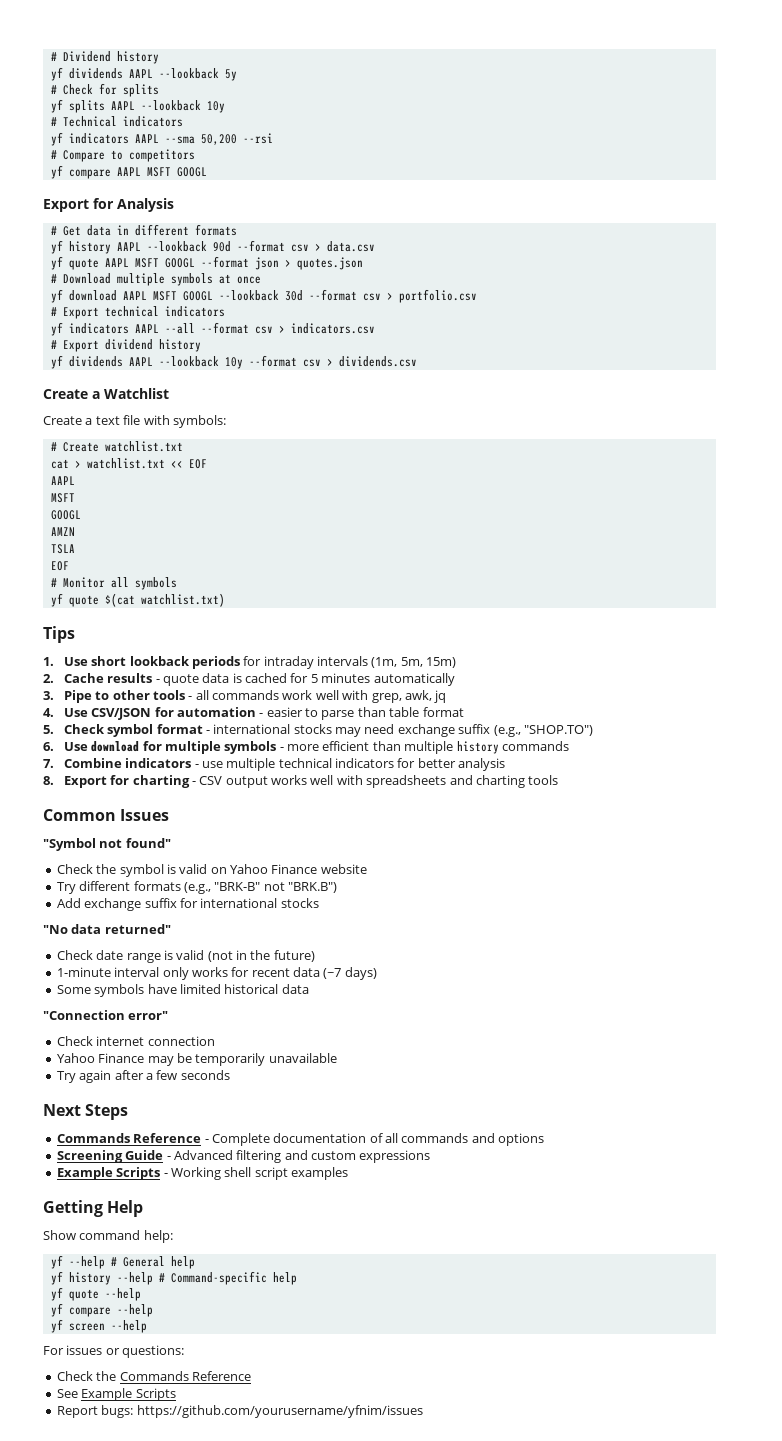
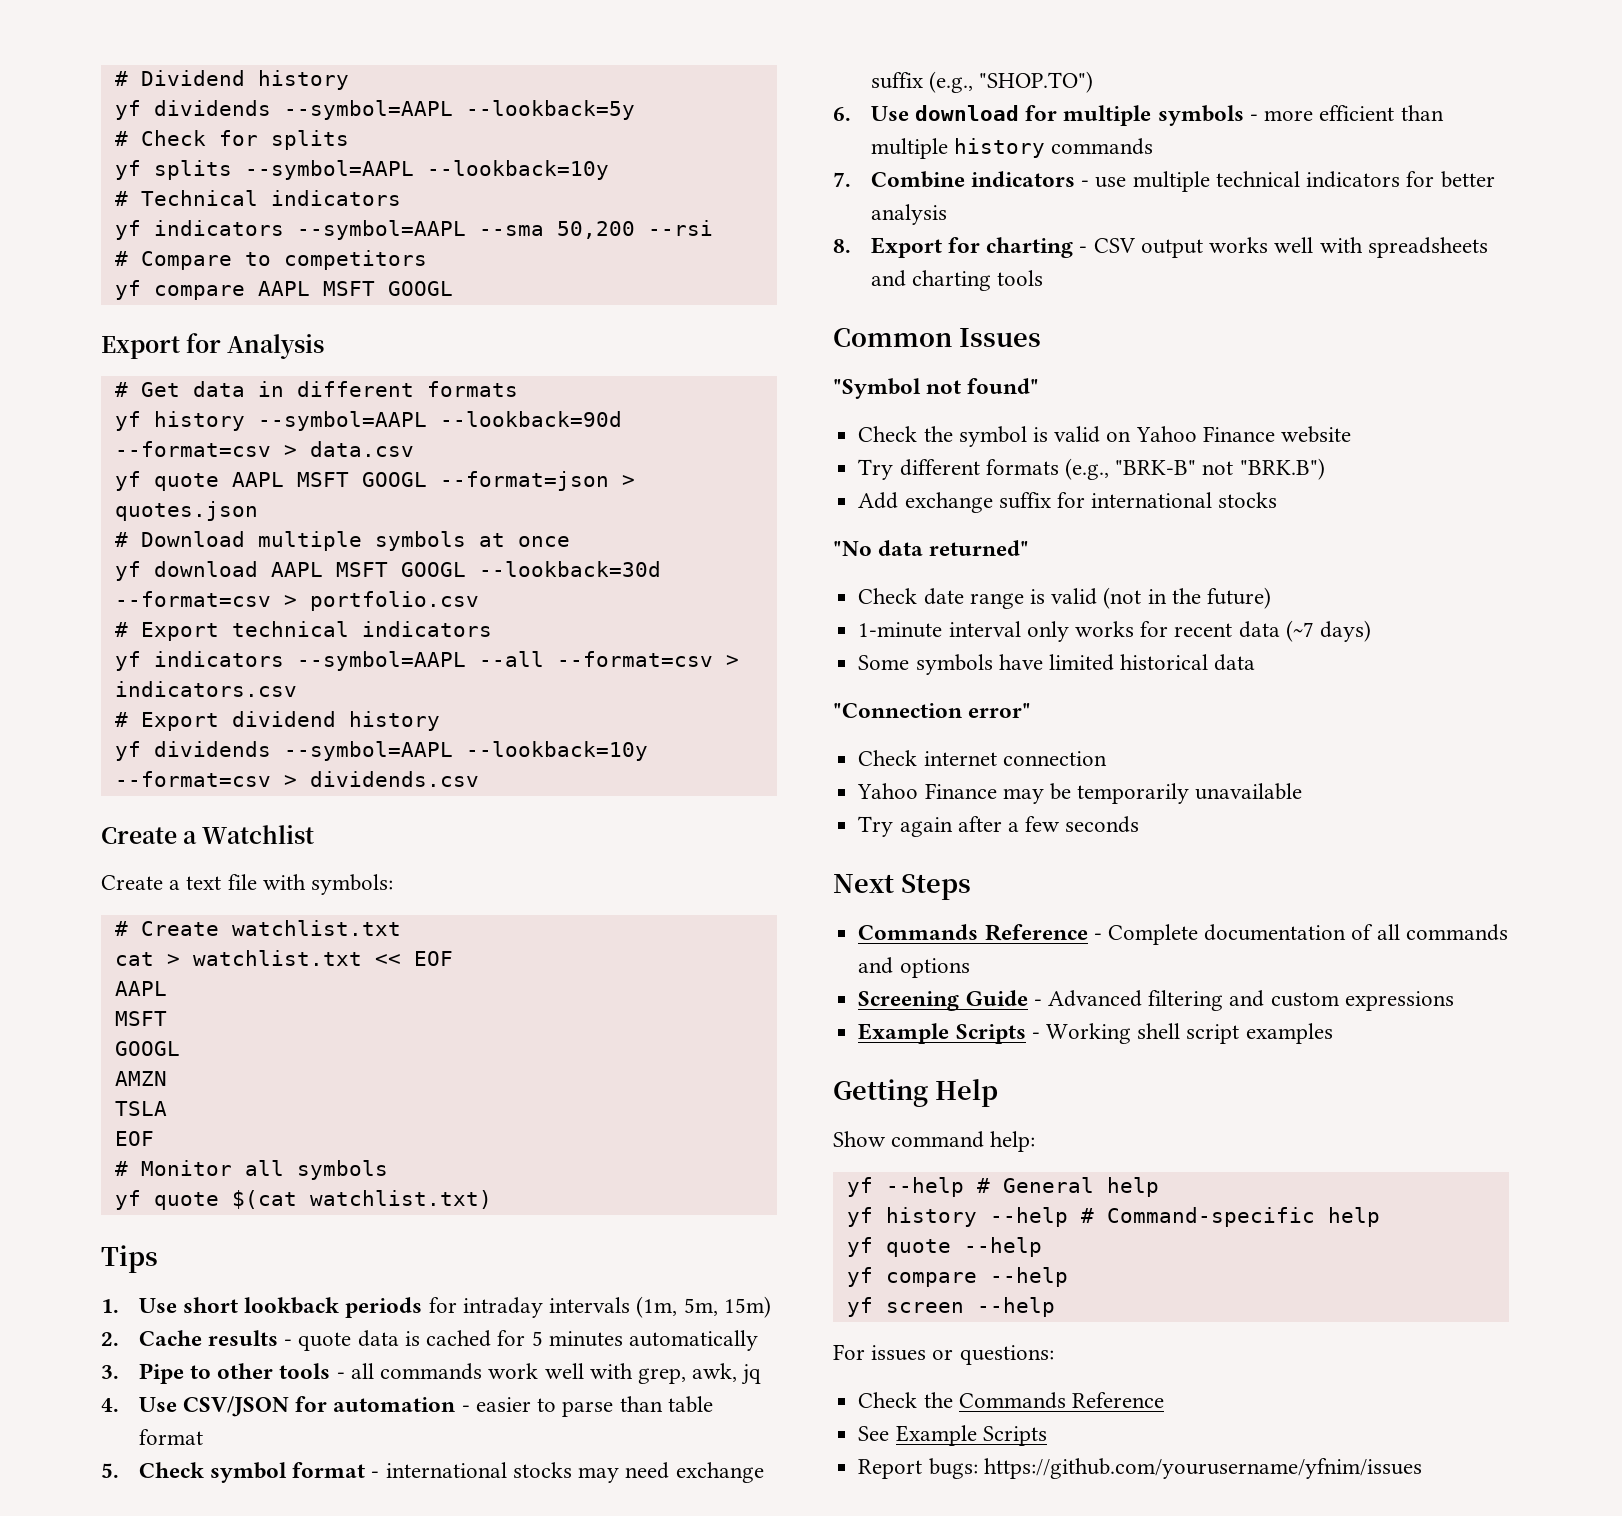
- yf dividends AAPL --lookback 5y
+ yf dividends --symbol=AAPL --lookback=5y
- yf splits AAPL --lookback 10y
+ yf splits --symbol=AAPL --lookback=10y
- yf indicators AAPL --sma 50,200 --rsi
+ yf indicators --symbol=AAPL --sma 50,200 --rsi
- yf history AAPL --lookback 90d --format csv > data.csv
+ yf history --symbol=AAPL --lookback=90d --format=csv > data.csv
- yf quote AAPL MSFT GOOGL --format json > quotes.json
+ yf quote AAPL MSFT GOOGL --format=json > quotes.json
- yf download AAPL MSFT GOOGL --lookback 30d --format csv > portfolio.csv
+ yf download AAPL MSFT GOOGL --lookback=30d --format=csv > portfolio.csv
- yf indicators AAPL --all --format csv > indicators.csv
+ yf indicators --symbol=AAPL --all --format=csv > indicators.csv
- yf dividends AAPL --lookback 10y --format csv > dividends.csv
+ yf dividends --symbol=AAPL --lookback=10y --format=csv > dividends.csv

